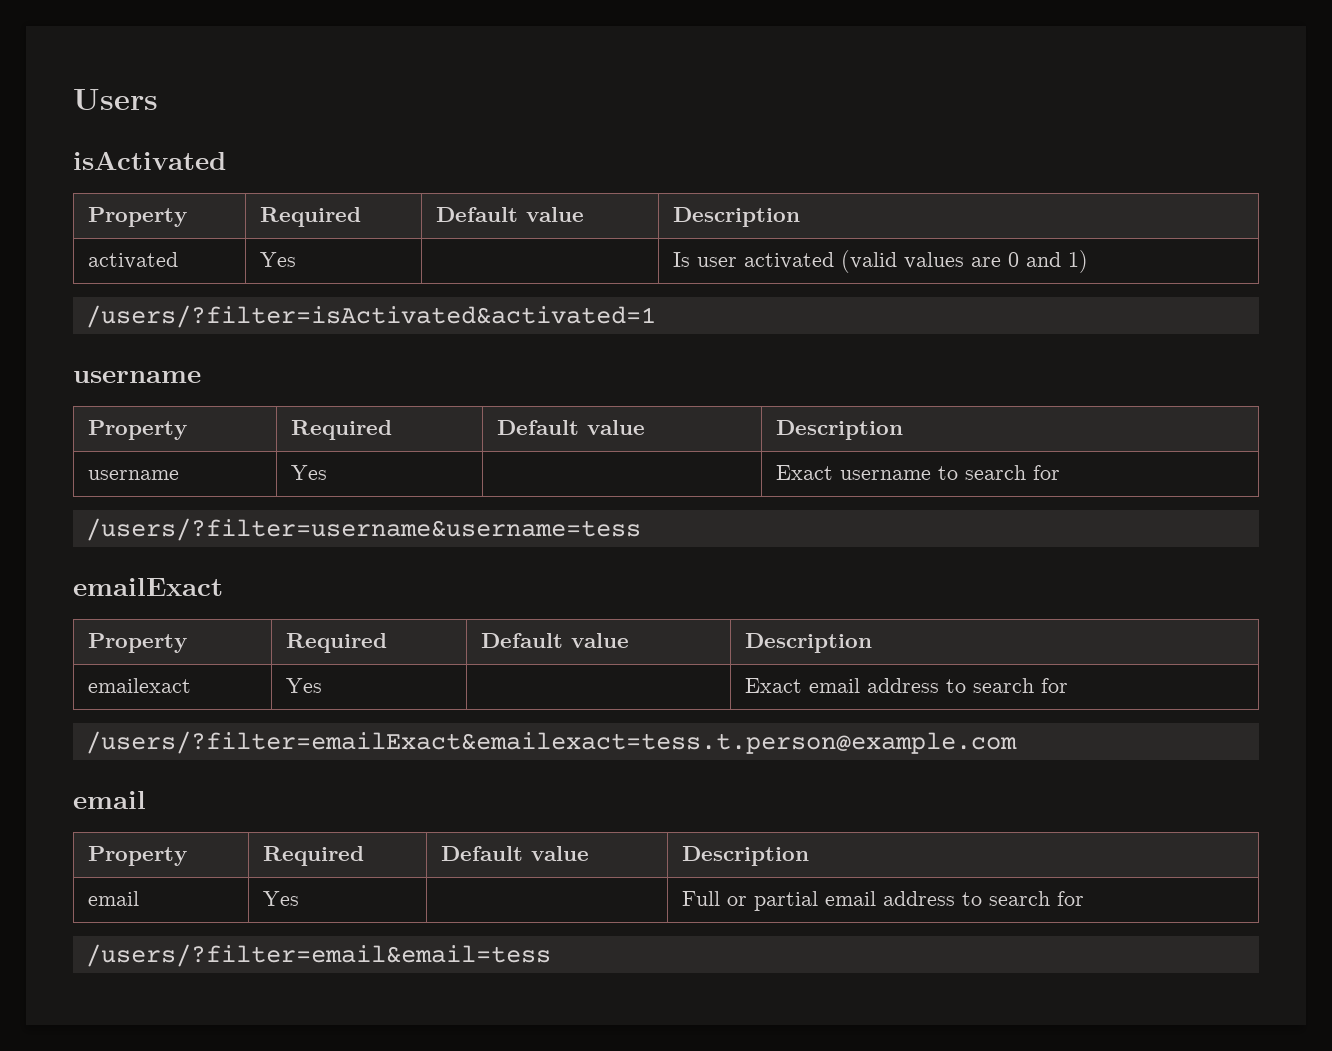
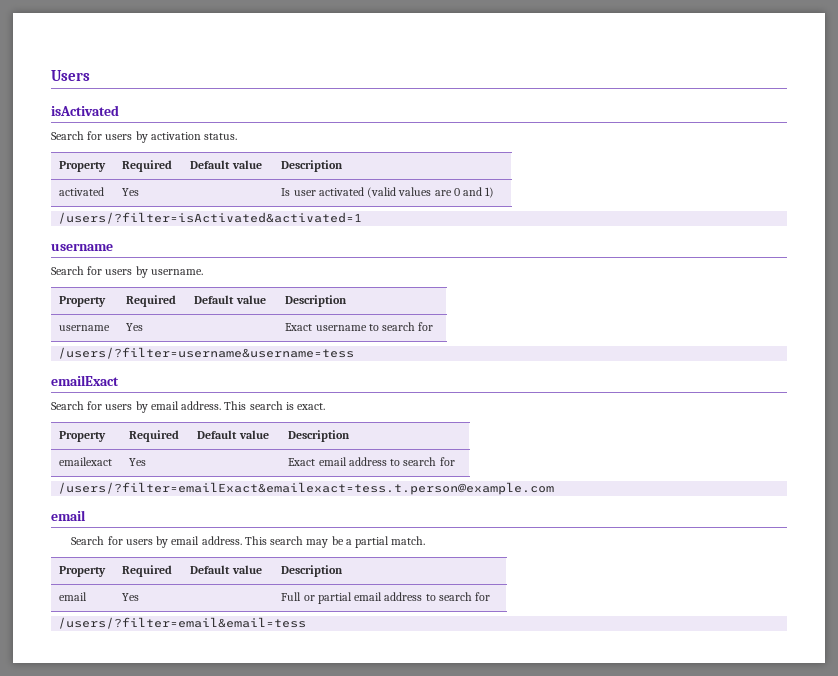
+ Search for users by activation status.
+ Search for users by username.
+ Search for users by email address. This search is exact.
+ Search for users by email address. This search may be a partial match.

